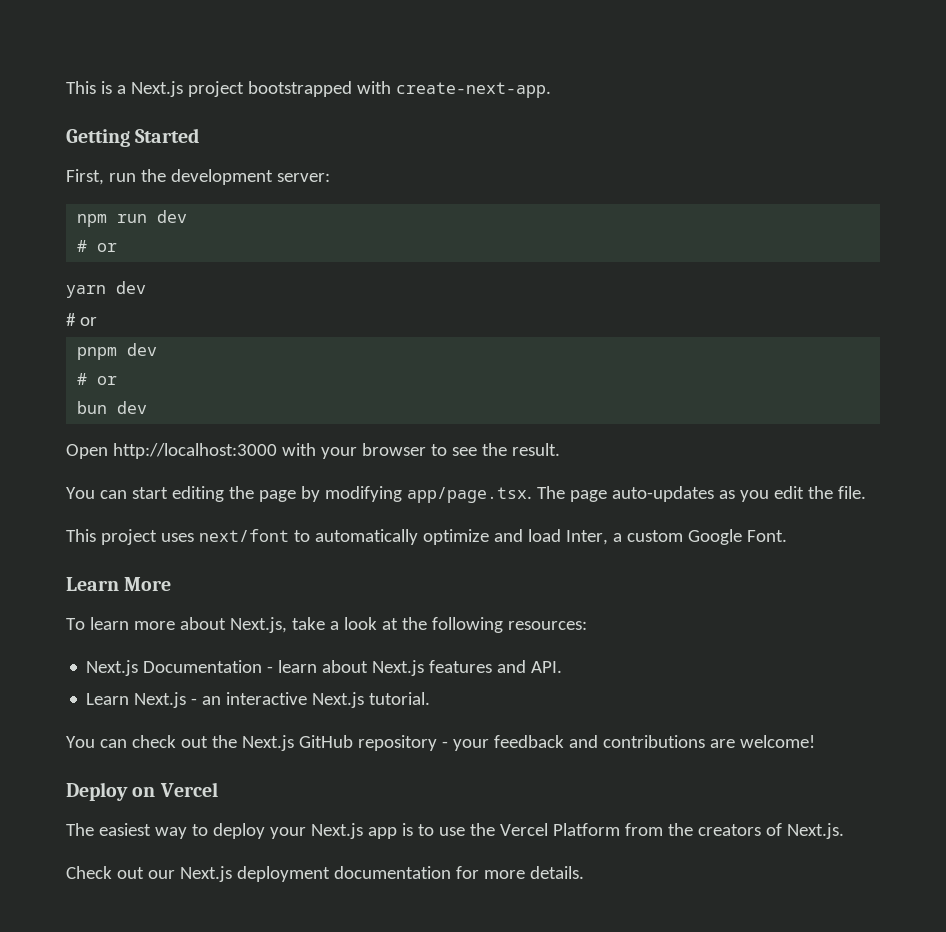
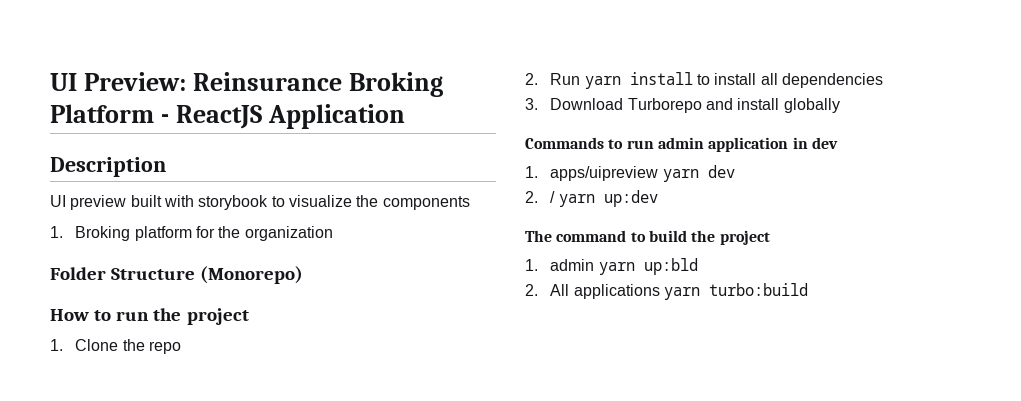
- This is a Next.js project bootstrapped with create-next-app.
- Getting Started
- First, run the development server:
- npm run dev
- # or
- yarn dev
- # or
- pnpm dev
- # or
- bun dev
- Open http://localhost:3000 with your browser to see the result.
- You can start editing the page by modifying app/page.tsx. The page auto-updates as you edit the file.
- This project uses next/font to automatically optimize and load Inter, a custom Google Font.
- Learn More
- To learn more about Next.js, take a look at the following resources:
- Next.js Documentation - learn about Next.js features and API.
- Learn Next.js - an interactive Next.js tutorial.
- You can check out the Next.js GitHub repository - your feedback and contributions are welcome!
- Deploy on Vercel
- The easiest way to deploy your Next.js app is to use the Vercel Platform from the creators of Next.js.
- Check out our Next.js deployment documentation for more details.
+ UI Preview: Reinsurance Broking Platform - ReactJS Application
+ Description
+ UI preview built with storybook to visualize the components
+ 1. Broking platform for the organization
+ Folder Structure (Monorepo)
+ How to run the project
+ 1. Clone the repo
+ 2. Run yarn install to install all dependencies
+ 3. Download Turborepo and install globally
+ Commands to run admin application in dev
+ 1. apps/uipreview yarn dev
+ 2. / yarn up:dev
+ The command to build the project
+ 1. admin yarn up:bld
+ 2. All applications yarn turbo:build

